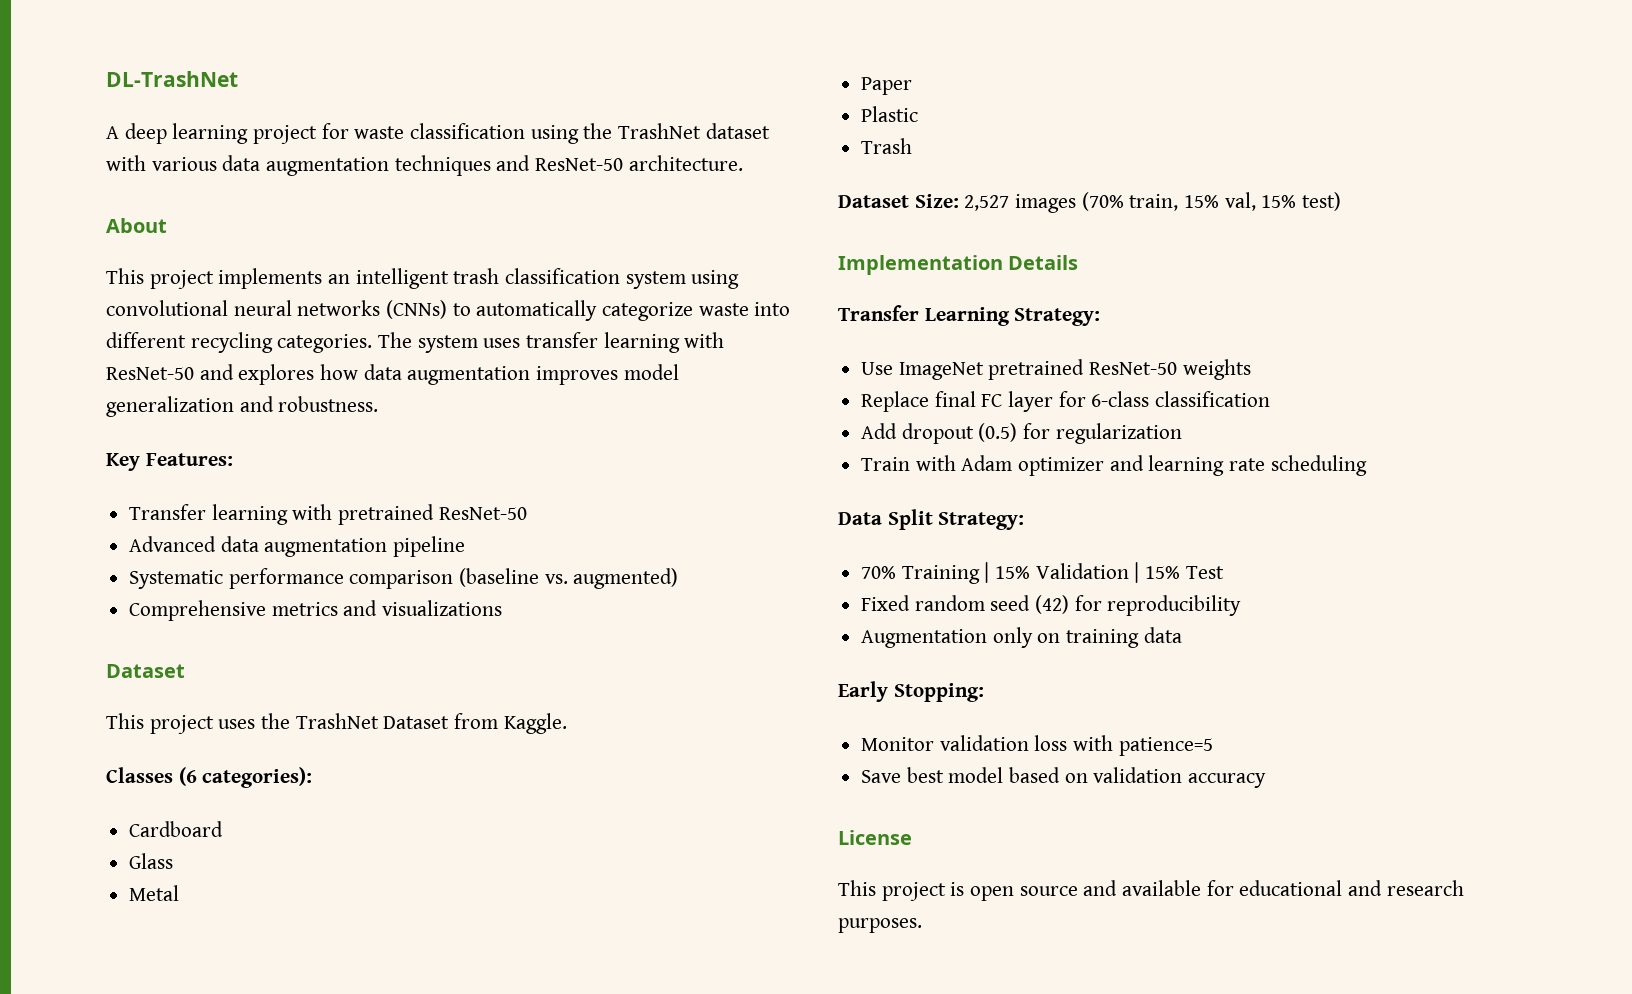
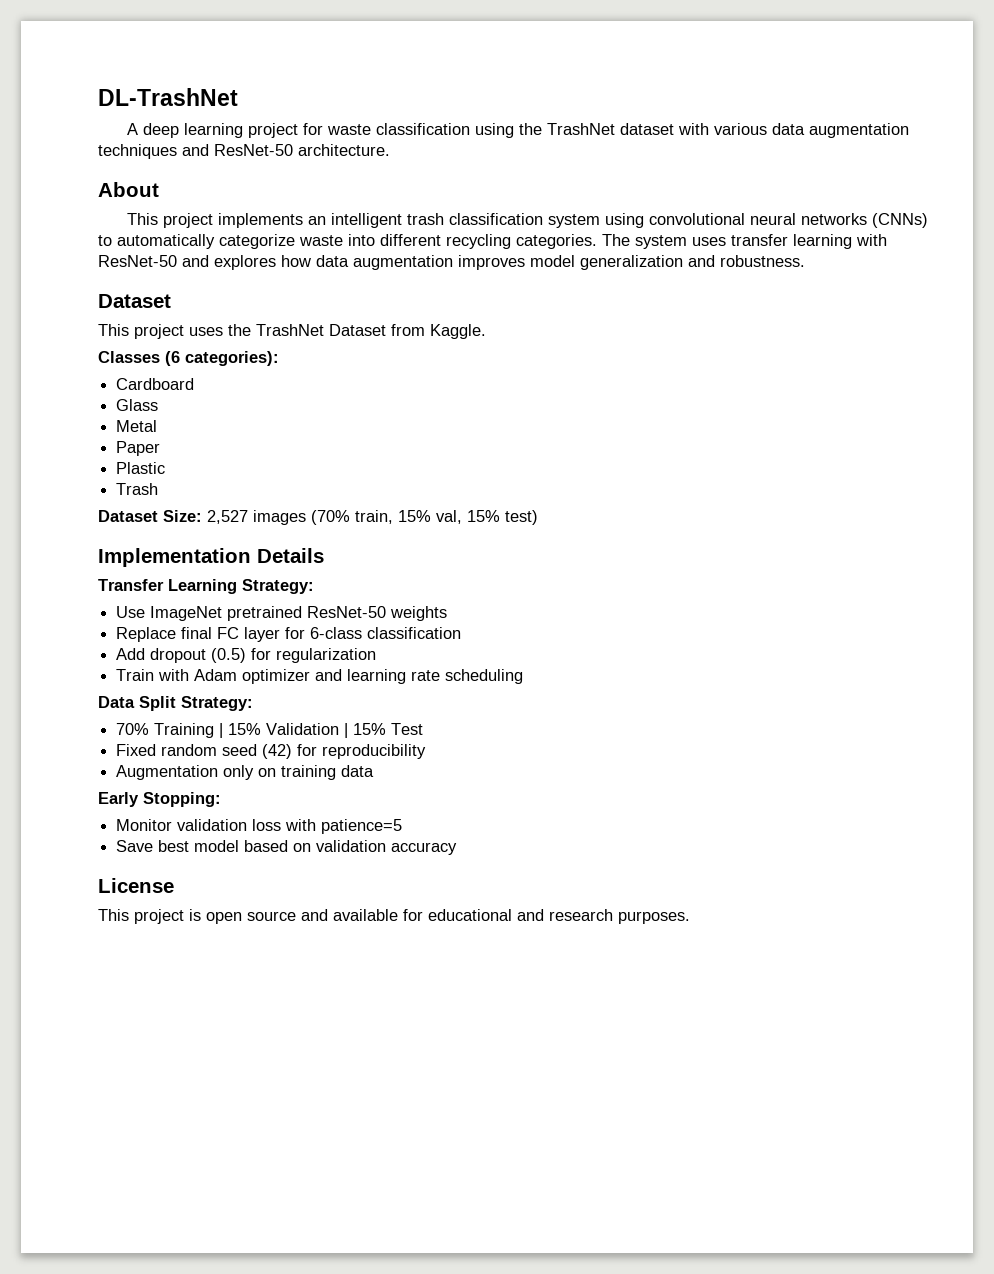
- Key Features:
- Transfer learning with pretrained ResNet-50
- Advanced data augmentation pipeline
- Systematic performance comparison (baseline vs. augmented)
- Comprehensive metrics and visualizations

